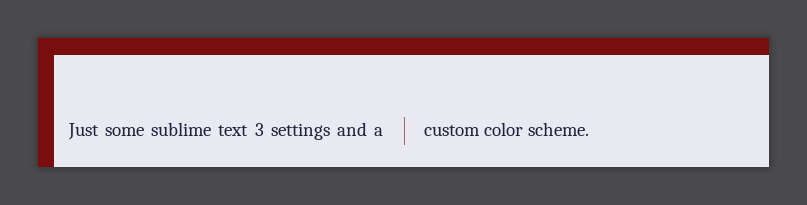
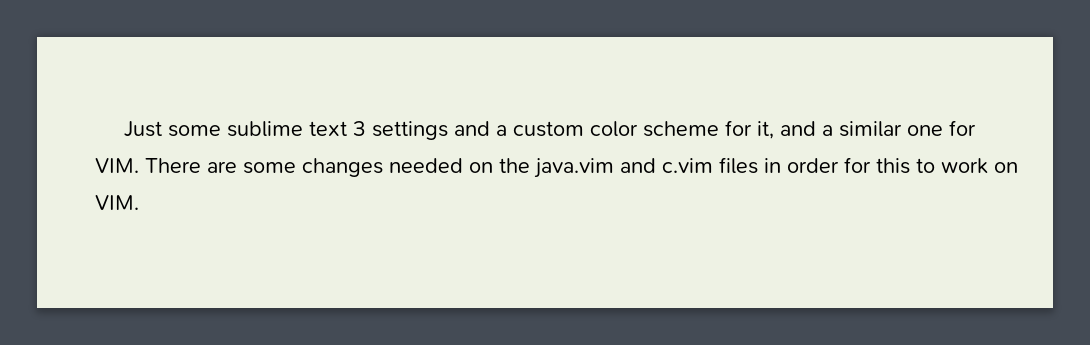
- Just some sublime text 3 settings and a custom color scheme.
+ Just some sublime text 3 settings and a custom color scheme for it, and a similar one for VIM. There are some changes needed on the java.vim and c.vim files in order for this to work on VIM.

